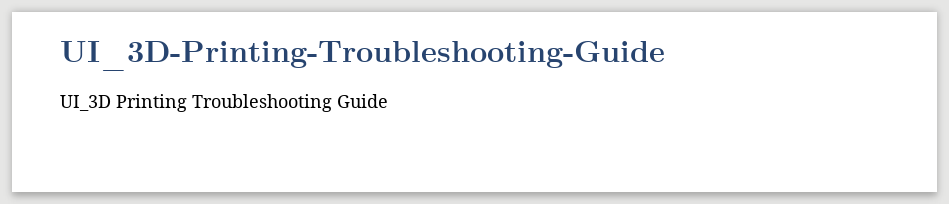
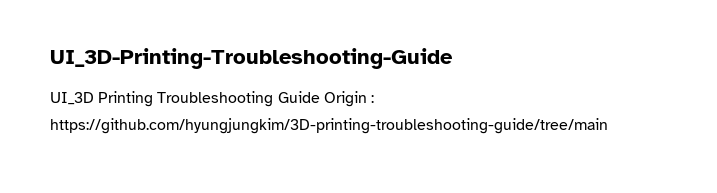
- UI_3D Printing Troubleshooting Guide
+ UI_3D Printing Troubleshooting Guide Origin : https://github.com/hyungjungkim/3D-printing-troubleshooting-guide/tree/main

